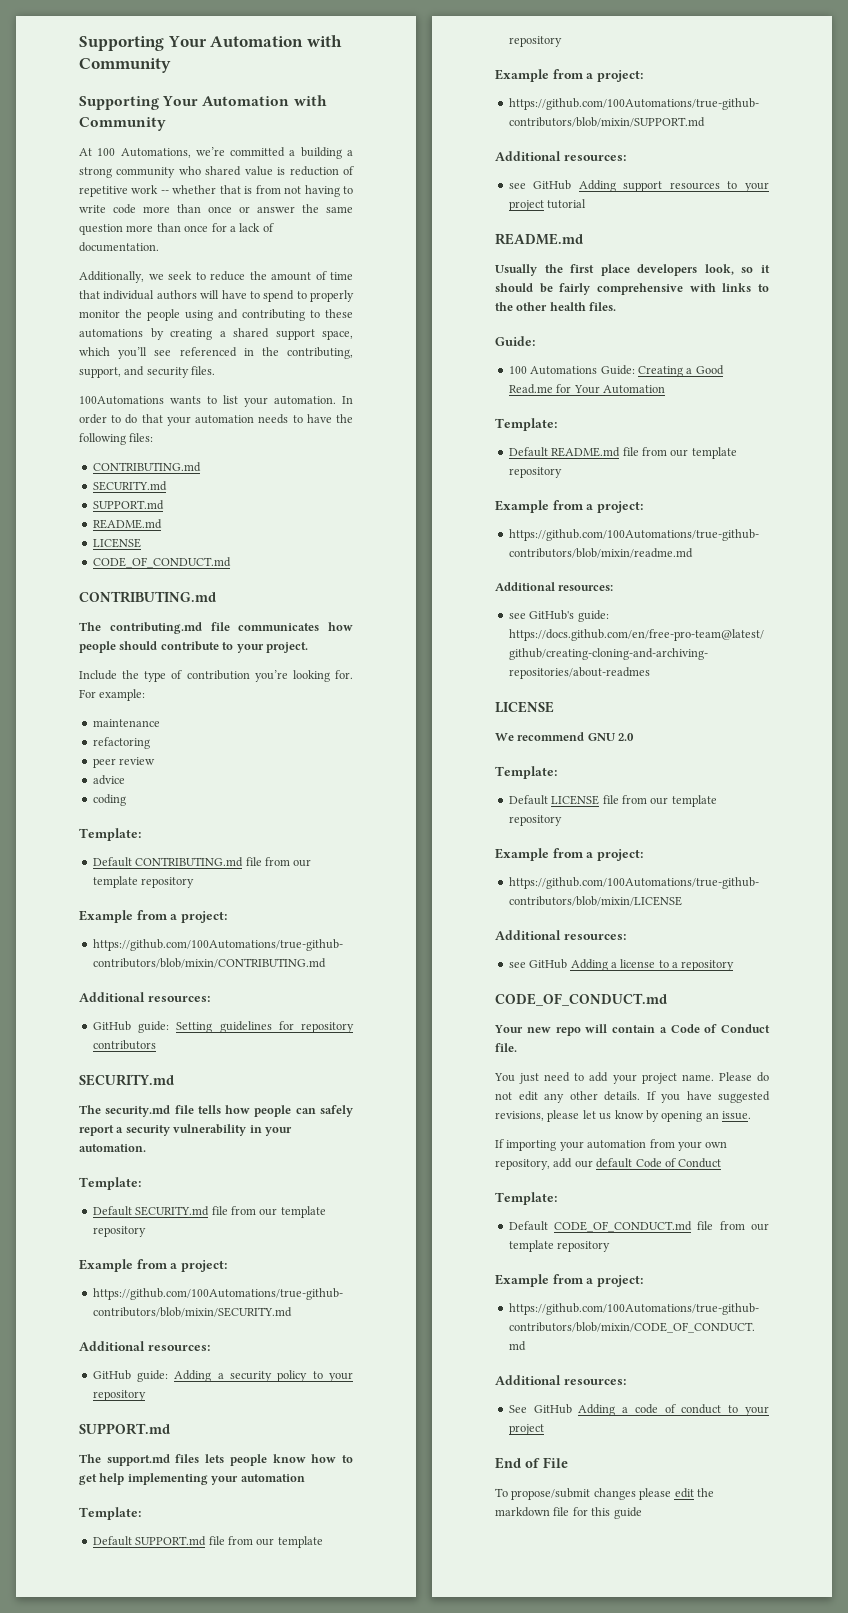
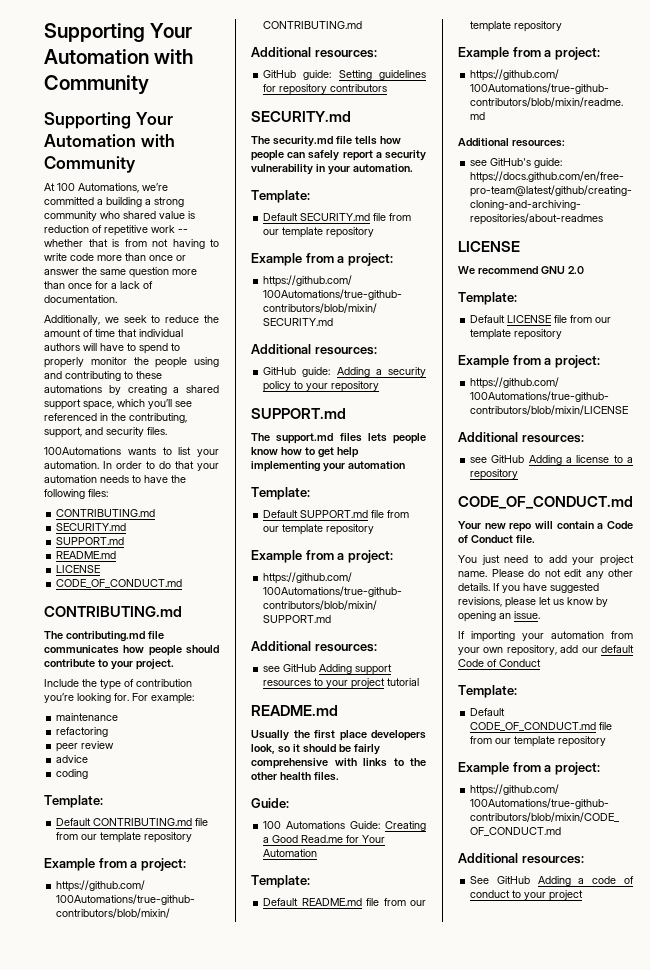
- End of File
- To propose/submit changes please edit the markdown file for this guide

